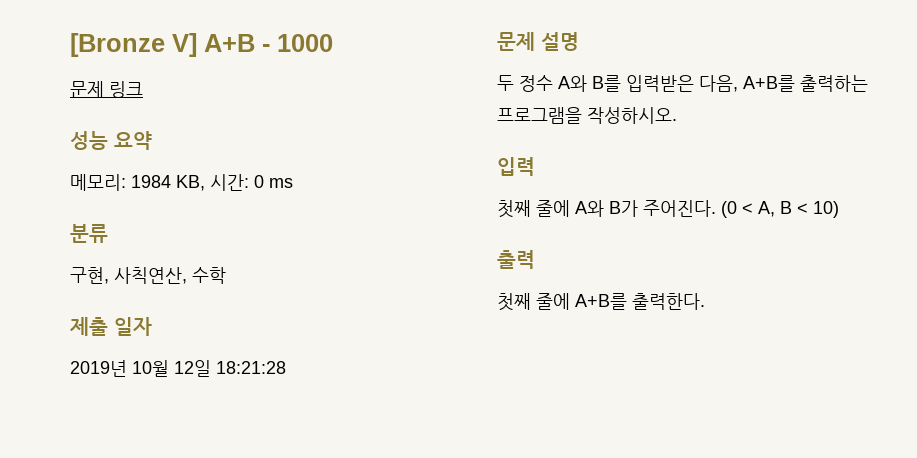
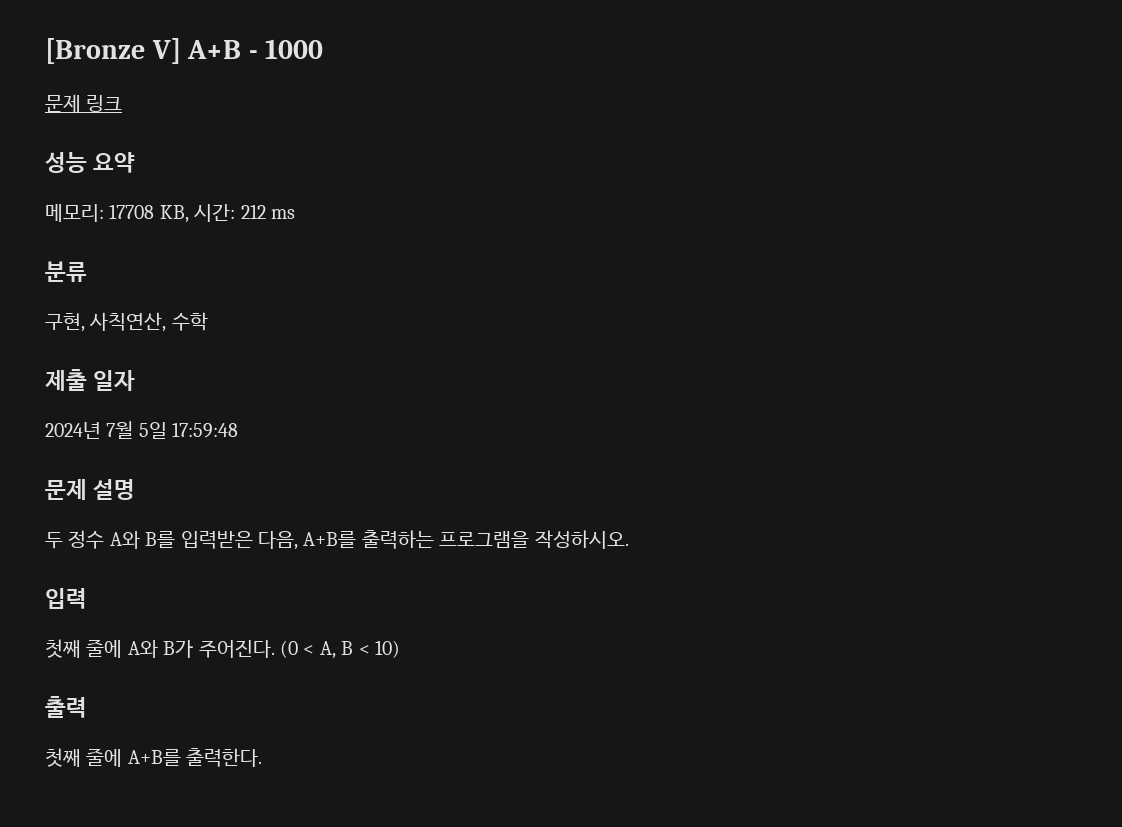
- 메모리: 1984 KB, 시간: 0 ms
+ 메모리: 17708 KB, 시간: 212 ms
- 2019년 10월 12일 18:21:28
+ 2024년 7월 5일 17:59:48

